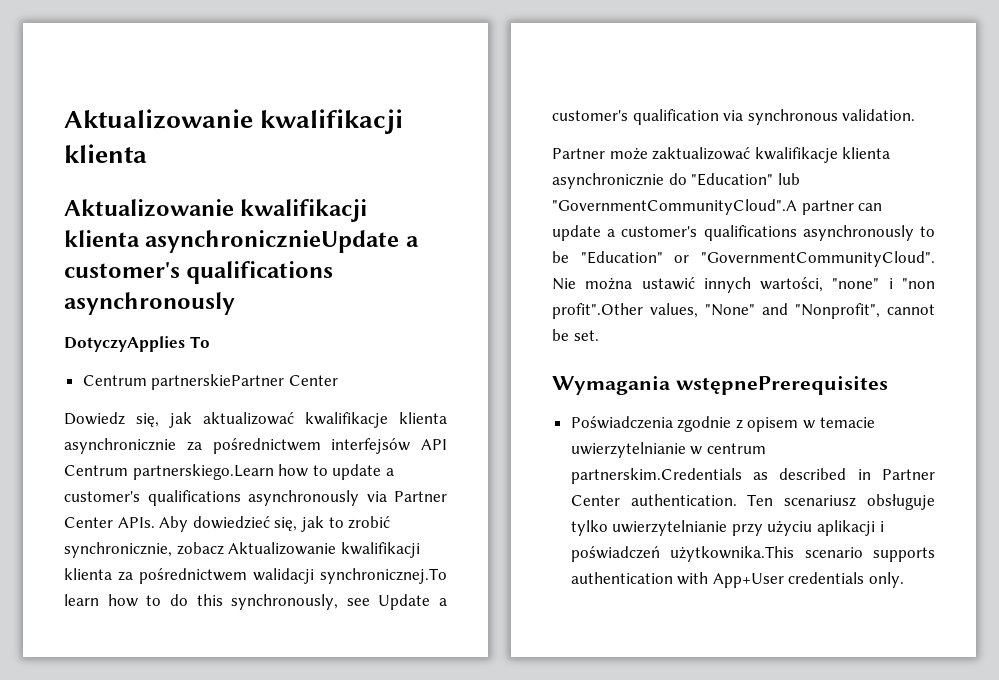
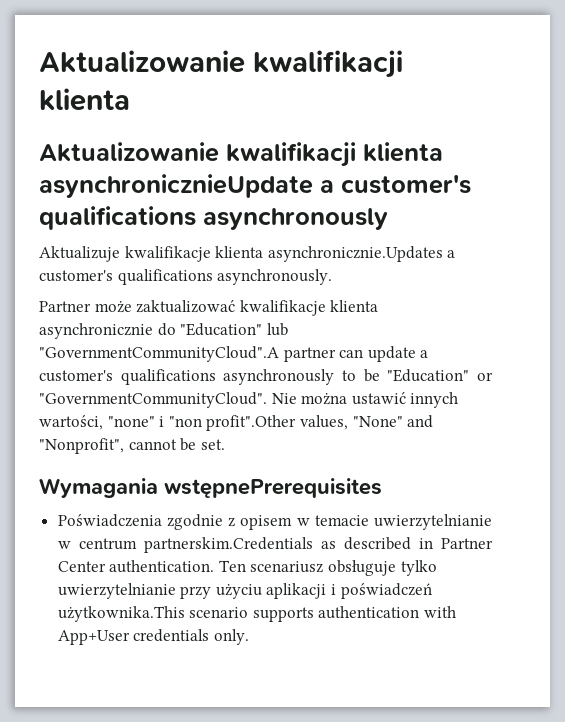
- DotyczyApplies To
- Centrum partnerskiePartner Center
- Dowiedz się, jak aktualizować kwalifikacje klienta asynchronicznie za pośrednictwem interfejsów API Centrum partnerskiego.Learn how to update a customer's qualifications asynchronously via Partner Center APIs. Aby dowiedzieć się, jak to zrobić synchronicznie, zobacz Aktualizowanie kwalifikacji klienta za pośrednictwem walidacji synchronicznej.To learn how to do this synchronously, see Update a customer's qualification via synchronous validation.
+ Aktualizuje kwalifikacje klienta asynchronicznie.Updates a customer's qualifications asynchronously.

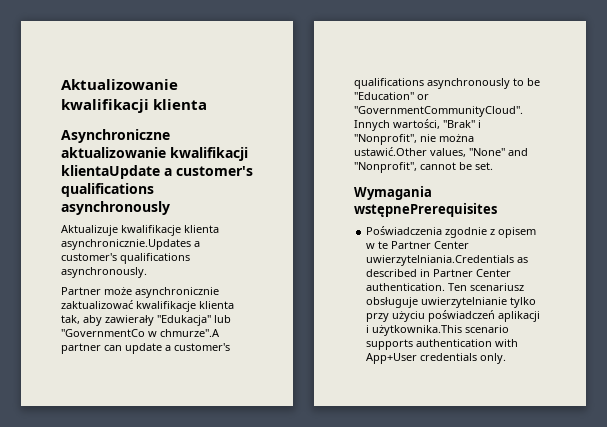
- Aktualizowanie kwalifikacji klienta asynchronicznieUpdate a customer's qualifications asynchronously
+ Asynchroniczne aktualizowanie kwalifikacji klientaUpdate a customer's qualifications asynchronously
- Partner może zaktualizować kwalifikacje klienta asynchronicznie do "Education" lub "GovernmentCommunityCloud".A partner can update a customer's qualifications asynchronously to be "Education" or "GovernmentCommunityCloud".
+ Partner może asynchronicznie zaktualizować kwalifikacje klienta tak, aby zawierały "Edukacja" lub "GovernmentCo w chmurze".A partner can update a customer's qualifications asynchronously to be "Education" or "GovernmentCommunityCloud".
- Nie można ustawić innych wartości, "none" i "non profit".Other values, "None" and "Nonprofit", cannot be set.
+ Innych wartości, "Brak" i "Nonprofit", nie można ustawić.Other values, "None" and "Nonprofit", cannot be set.
- Poświadczenia zgodnie z opisem w temacie uwierzytelnianie w centrum partnerskim.Credentials as described in Partner Center authentication.
+ Poświadczenia zgodnie z opisem w te Partner Center uwierzytelniania.Credentials as described in Partner Center authentication.
- Ten scenariusz obsługuje tylko uwierzytelnianie przy użyciu aplikacji i poświadczeń użytkownika.This scenario supports authentication with App+User credentials only.
+ Ten scenariusz obsługuje uwierzytelnianie tylko przy użyciu poświadczeń aplikacji i użytkownika.This scenario supports authentication with App+User credentials only.

